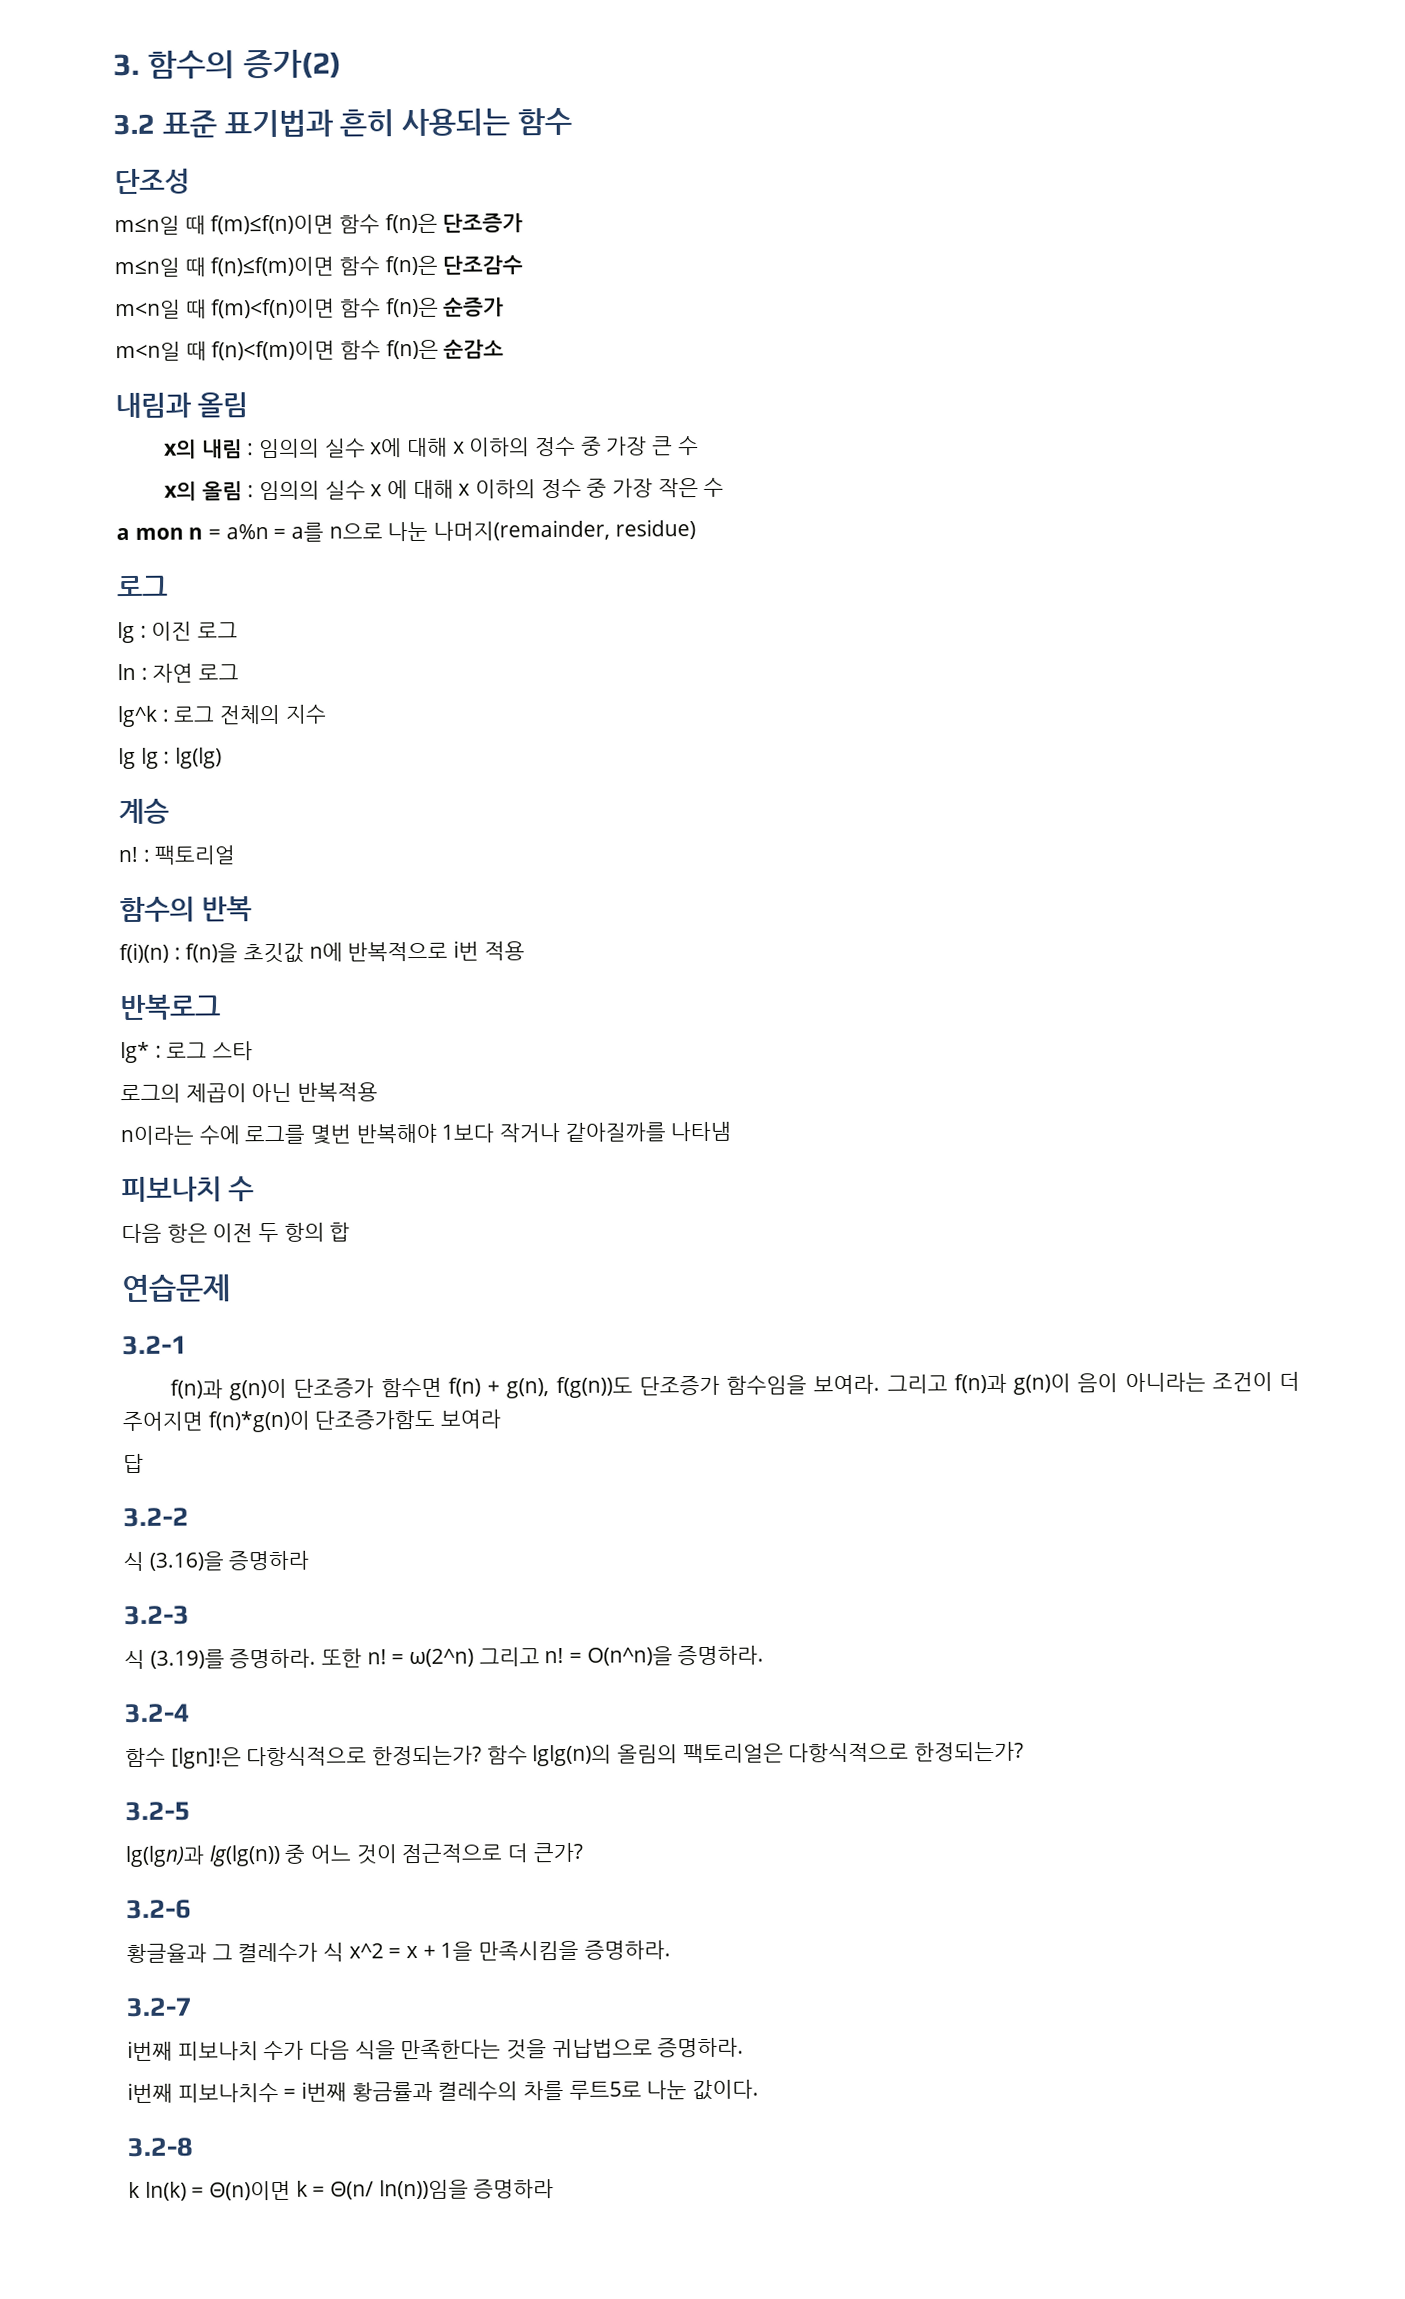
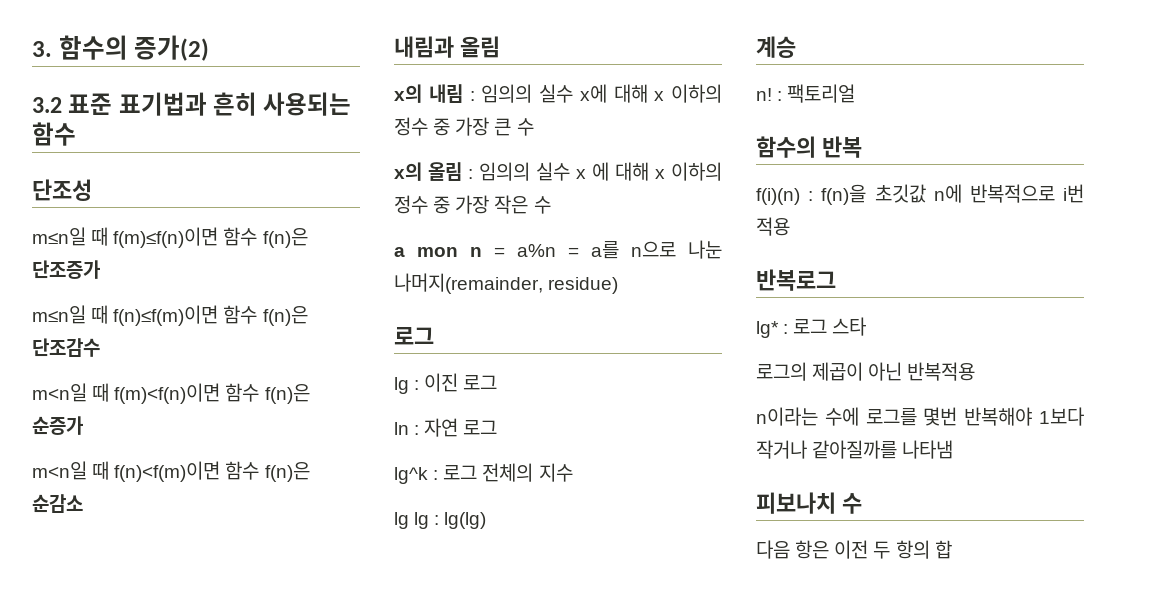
- 연습문제
- 3.2-1
- f(n)과 g(n)이 단조증가 함수면 f(n) + g(n), f(g(n))도 단조증가 함수임을 보여라. 그리고 f(n)과 g(n)이 음이 아니라는 조건이 더 주어지면 f(n)*g(n)이 단조증가함도 보여라
- 답
- 3.2-2
- 식 (3.16)을 증명하라
- 3.2-3
- 식 (3.19)를 증명하라. 또한 n! = ω(2^n) 그리고 n! = O(n^n)을 증명하라.
- 3.2-4
- 함수 [lgn]!은 다항식적으로 한정되는가? 함수 lglg(n)의 올림의 팩토리얼은 다항식적으로 한정되는가?
- 3.2-5
- lg(lgn)과 lg(lg(n)) 중 어느 것이 점근적으로 더 큰가?
- 3.2-6
- 황글율과 그 켤레수가 식 x^2 = x + 1을 만족시킴을 증명하라.
- 3.2-7
- i번째 피보나치 수가 다음 식을 만족한다는 것을 귀납법으로 증명하라.
- i번째 피보나치수 = i번째 황금률과 켤레수의 차를 루트5로 나눈 값이다.
- 3.2-8
- k ln(k) = Θ(n)이면 k = Θ(n/ ln(n))임을 증명하라

